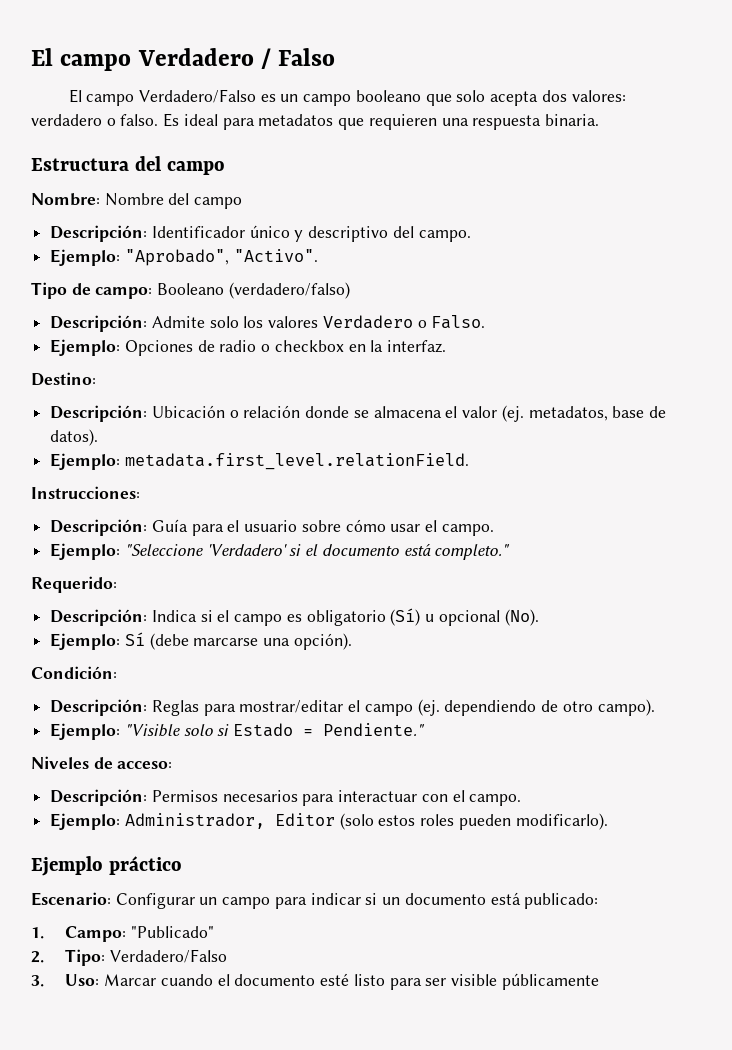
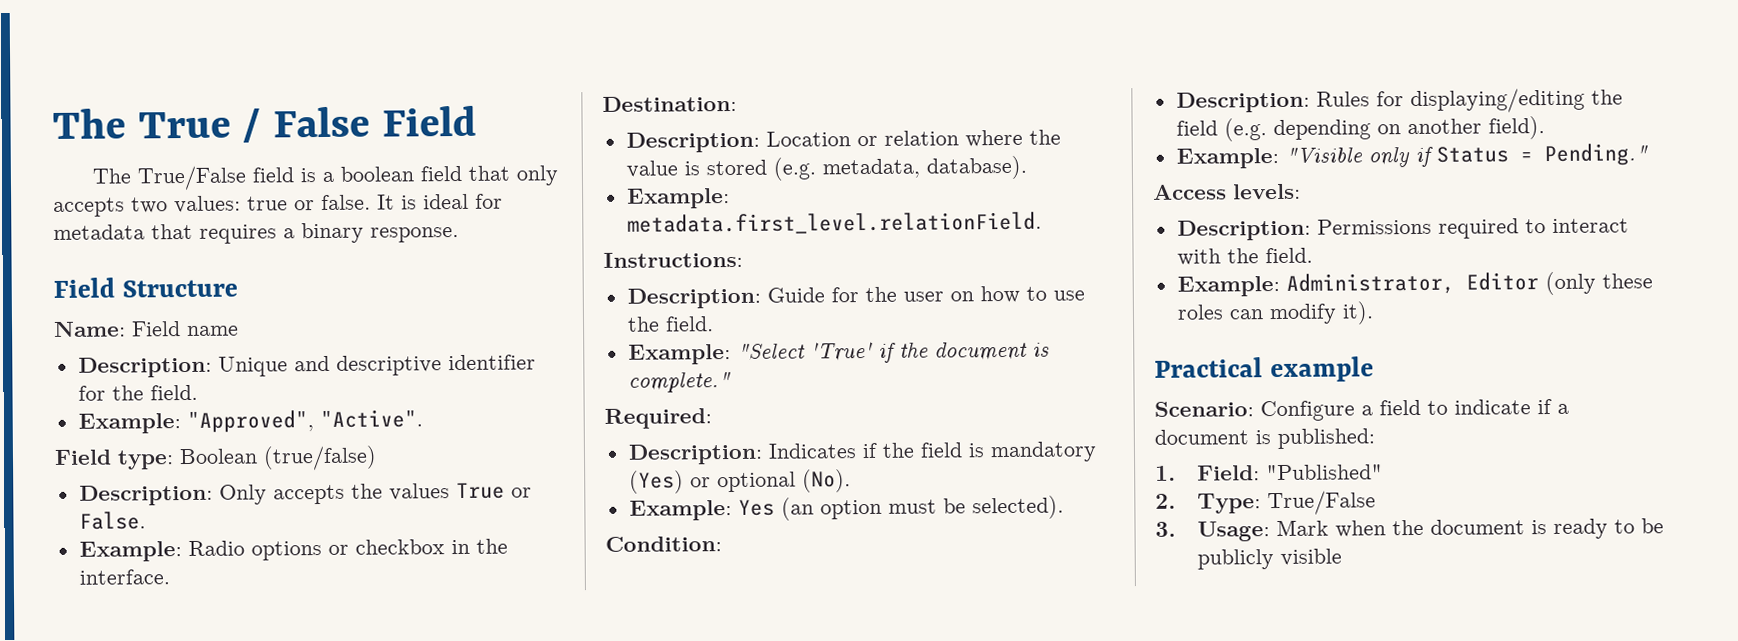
- El campo Verdadero / Falso
- El campo Verdadero/Falso es un campo booleano que solo acepta dos valores: verdadero o falso. Es ideal para metadatos que requieren una respuesta binaria.
- Estructura del campo
- Nombre: Nombre del campo
- Descripción: Identificador único y descriptivo del campo.
- Ejemplo: "Aprobado", "Activo".
- Tipo de campo: Booleano (verdadero/falso)
- Descripción: Admite solo los valores Verdadero o Falso.
- Ejemplo: Opciones de radio o checkbox en la interfaz.
- Destino:
- Descripción: Ubicación o relación donde se almacena el valor (ej. metadatos, base de datos).
- Ejemplo: metadata.first_level.relationField.
- Instrucciones:
- Descripción: Guía para el usuario sobre cómo usar el campo.
- Ejemplo: "Seleccione 'Verdadero' si el documento está completo."
- Requerido:
- Descripción: Indica si el campo es obligatorio (Sí) u opcional (No).
- Ejemplo: Sí (debe marcarse una opción).
- Condición:
- Descripción: Reglas para mostrar/editar el campo (ej. dependiendo de otro campo).
- Ejemplo: "Visible solo si Estado = Pendiente."
- Niveles de acceso:
- Descripción: Permisos necesarios para interactuar con el campo.
- Ejemplo: Administrador, Editor (solo estos roles pueden modificarlo).
- Ejemplo práctico
- Escenario: Configurar un campo para indicar si un documento está publicado:
+ The True / False Field
+ The True/False field is a boolean field that only accepts two values: true or false. It is ideal for metadata that requires a binary response.
+ Field Structure
+ Name: Field name
+ Description: Unique and descriptive identifier for the field.
+ Example: "Approved", "Active".
+ Field type: Boolean (true/false)
+ Description: Only accepts the values True or False.
+ Example: Radio options or checkbox in the interface.
+ Destination:
+ Description: Location or relation where the value is stored (e.g. metadata, database).
+ Example: metadata.first_level.relationField.
+ Instructions:
+ Description: Guide for the user on how to use the field.
+ Example: "Select 'True' if the document is complete."
+ Required:
+ Description: Indicates if the field is mandatory (Yes) or optional (No).
+ Example: Yes (an option must be selected).
+ Condition:
+ Description: Rules for displaying/editing the field (e.g. depending on another field).
+ Example: "Visible only if Status = Pending."
+ Access levels:
+ Description: Permissions required to interact with the field.
+ Example: Administrator, Editor (only these roles can modify it).
+ Practical example
+ Scenario: Configure a field to indicate if a document is published:
- 1. Campo: "Publicado"
+ 1. Field: "Published"
- 2. Tipo: Verdadero/Falso
+ 2. Type: True/False
- 3. Uso: Marcar cuando el documento esté listo para ser visible públicamente
+ 3. Usage: Mark when the document is ready to be publicly visible

